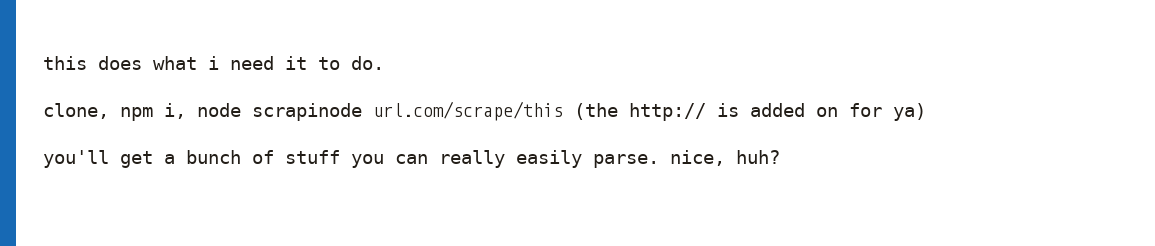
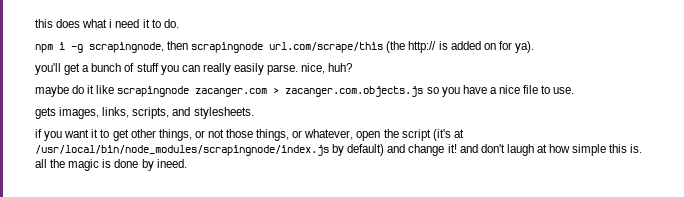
- clone, npm i, node scrapinode url.com/scrape/this (the http:// is added on for ya)
+ npm i -g scrapingnode, then scrapingnode url.com/scrape/this (the http:// is added on for ya).
+ maybe do it like scrapingnode zacanger.com > zacanger.com.objects.js so you have a nice file to use.
+ gets images, links, scripts, and stylesheets.
+ if you want it to get other things, or not those things, or whatever, open the script (it's at /usr/local/bin/node_modules/scrapingnode/index.js by default) and change it! and don't laugh at how simple this is. all the magic is done by ineed.

